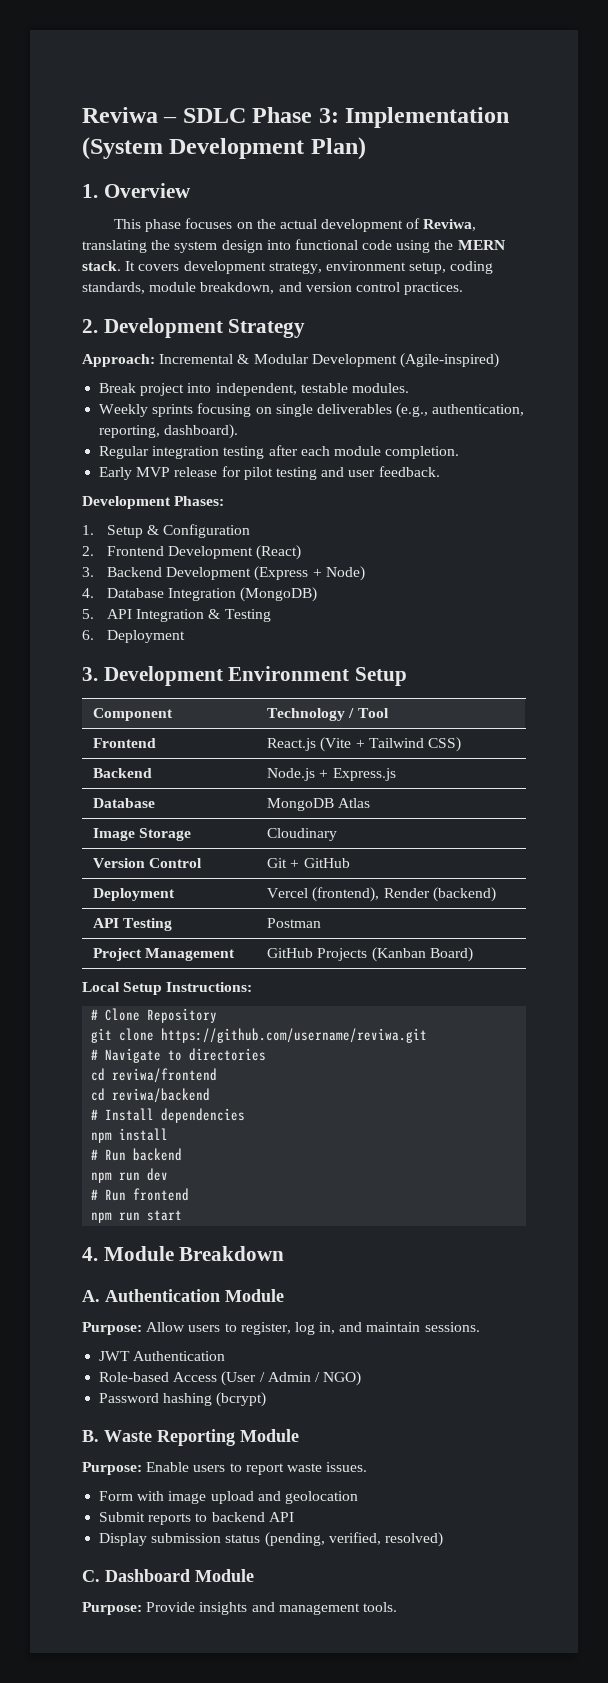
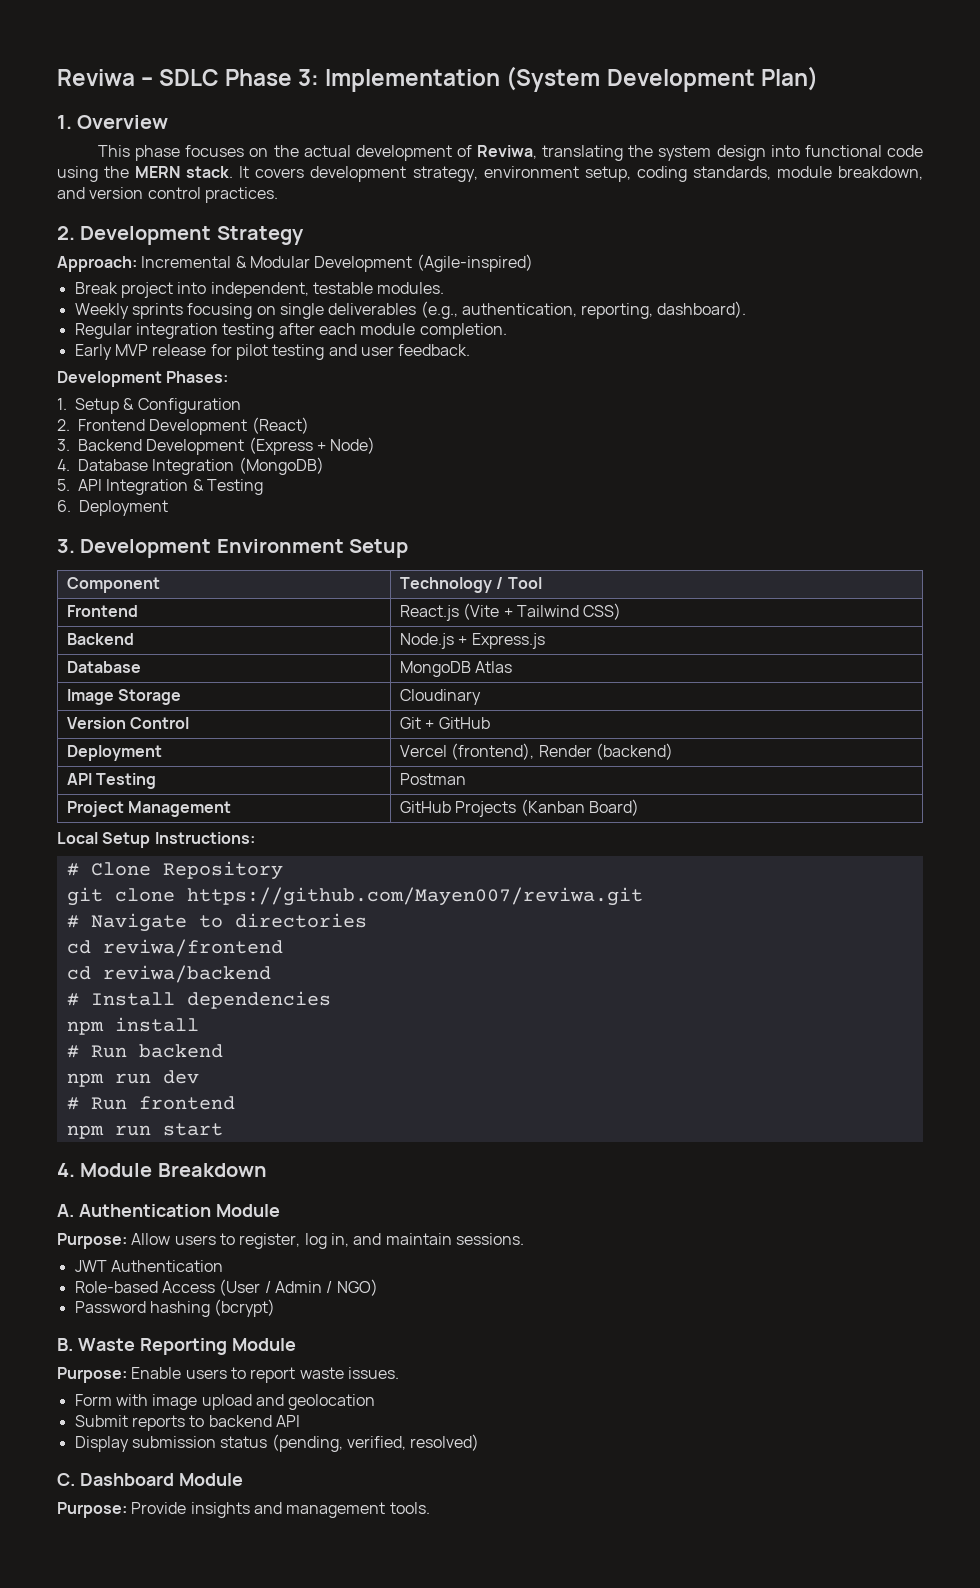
- git clone https://github.com/username/reviwa.git
+ git clone https://github.com/Mayen007/reviwa.git

